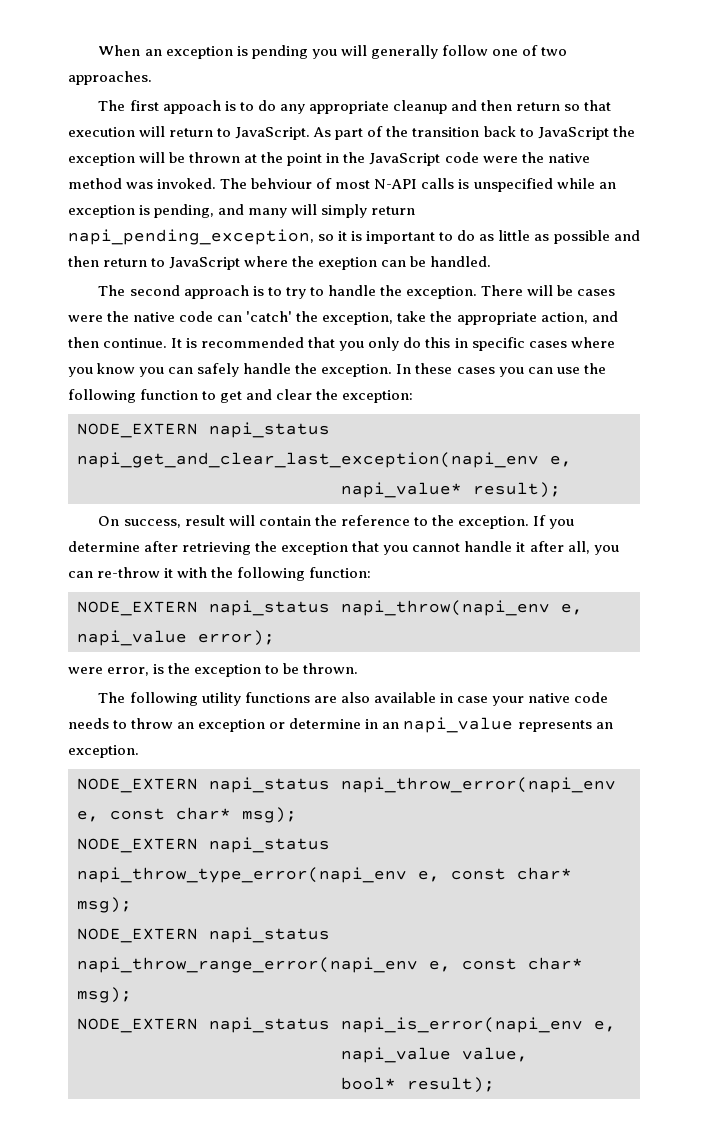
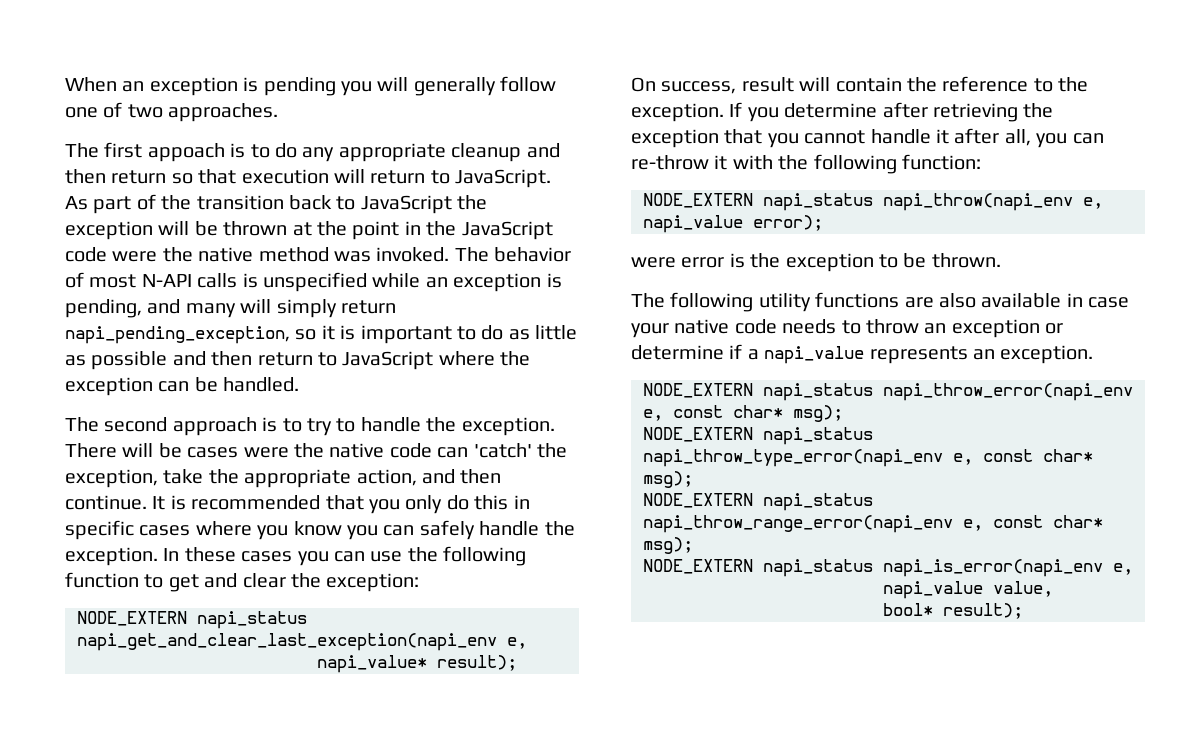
- The behviour of most N-API calls is unspecified while an exception is pending, and many will simply return napi_pending_exception, so it is important to do as little as possible and then return to JavaScript where the exeption can be handled.
+ The behavior of most N-API calls is unspecified while an exception is pending, and many will simply return napi_pending_exception, so it is important to do as little as possible and then return to JavaScript where the exception can be handled.
- were error, is the exception to be thrown.
+ were error is the exception to be thrown.
- The following utility functions are also available in case your native code needs to throw an exception or determine in an napi_value represents an exception.
+ The following utility functions are also available in case your native code needs to throw an exception or determine if a napi_value represents an exception.

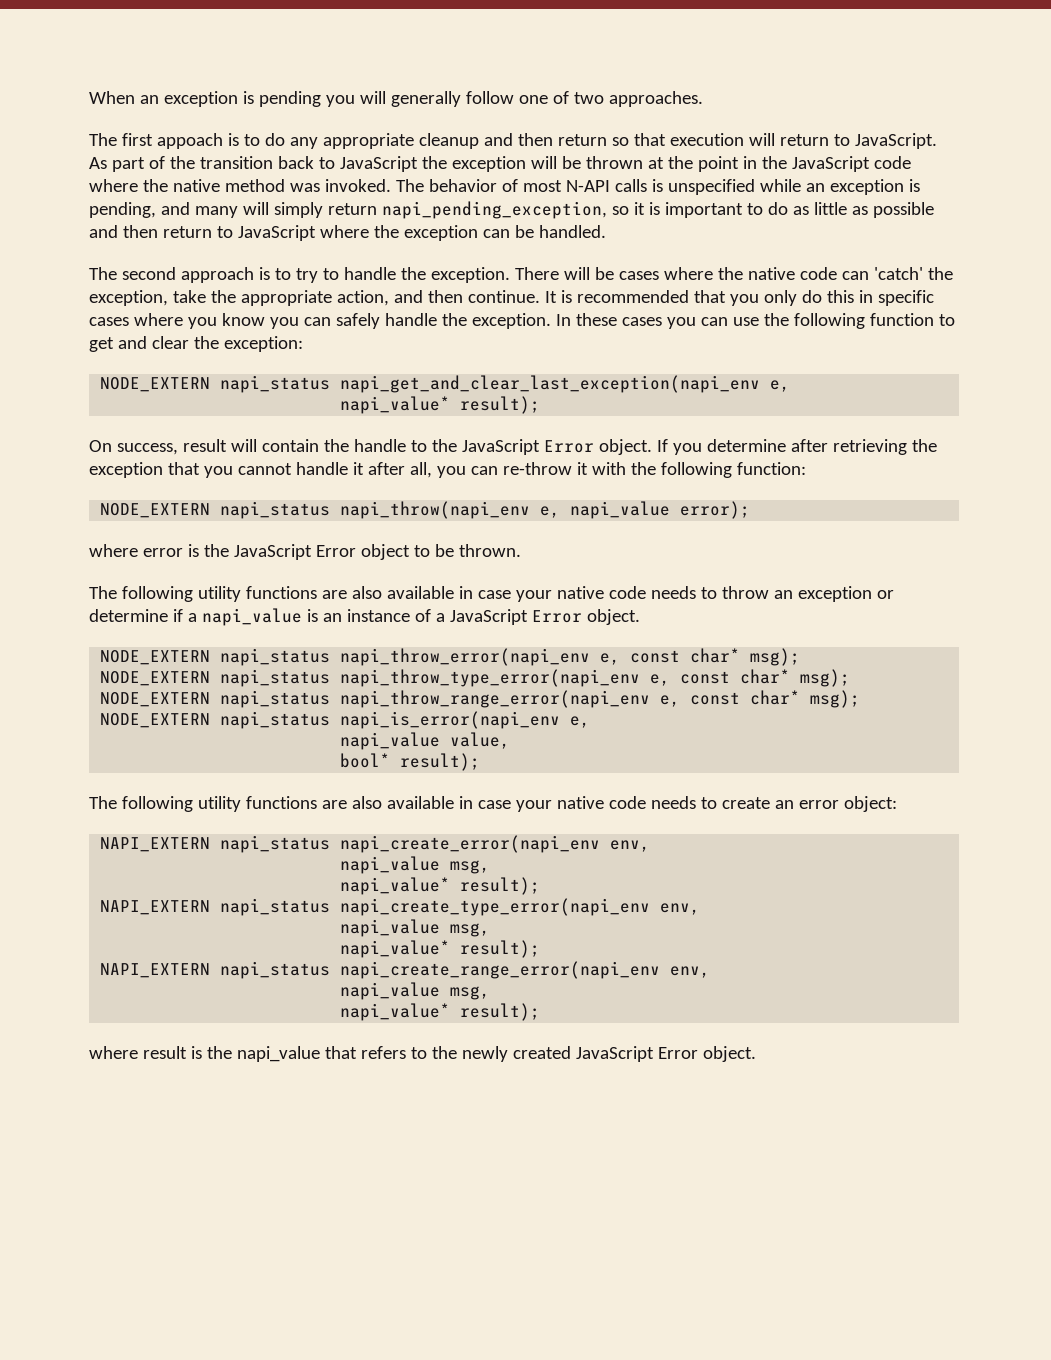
- As part of the transition back to JavaScript the exception will be thrown at the point in the JavaScript code were the native method was invoked.
+ As part of the transition back to JavaScript the exception will be thrown at the point in the JavaScript code where the native method was invoked.
- There will be cases were the native code can 'catch' the exception, take the appropriate action, and then continue.
+ There will be cases where the native code can 'catch' the exception, take the appropriate action, and then continue.
- On success, result will contain the reference to the exception.
+ On success, result will contain the handle to the JavaScript Error object.
- were error is the exception to be thrown.
+ where error is the JavaScript Error object to be thrown.
- The following utility functions are also available in case your native code needs to throw an exception or determine if a napi_value represents an exception.
+ The following utility functions are also available in case your native code needs to throw an exception or determine if a napi_value is an instance of a JavaScript Error object.
+ The following utility functions are also available in case your native code needs to create an error object:
+ NAPI_EXTERN napi_status napi_create_error(napi_env env,
+ napi_value msg,
+ napi_value* result);
+ NAPI_EXTERN napi_status napi_create_type_error(napi_env env,
+ napi_value msg,
+ napi_value* result);
+ NAPI_EXTERN napi_status napi_create_range_error(napi_env env,
+ napi_value msg,
+ napi_value* result);
+ where result is the napi_value that refers to the newly created JavaScript Error object.

